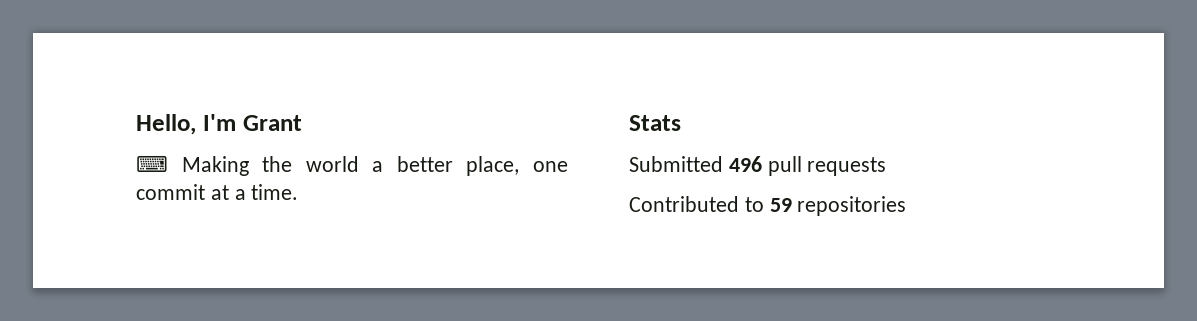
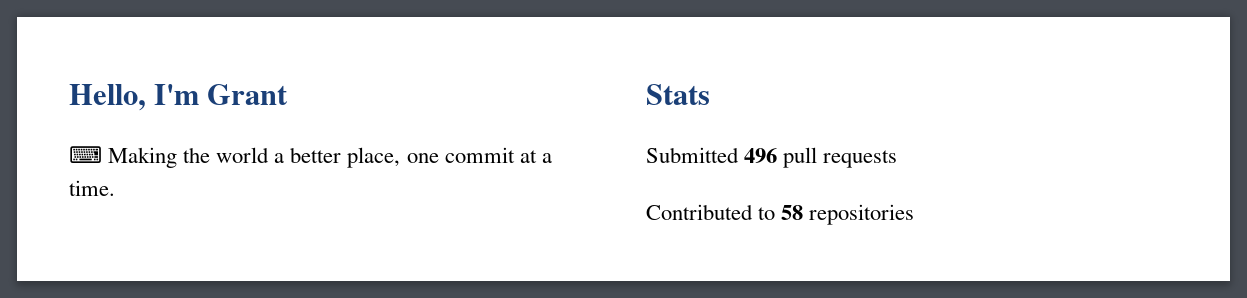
- Contributed to 59 repositories
+ Contributed to 58 repositories

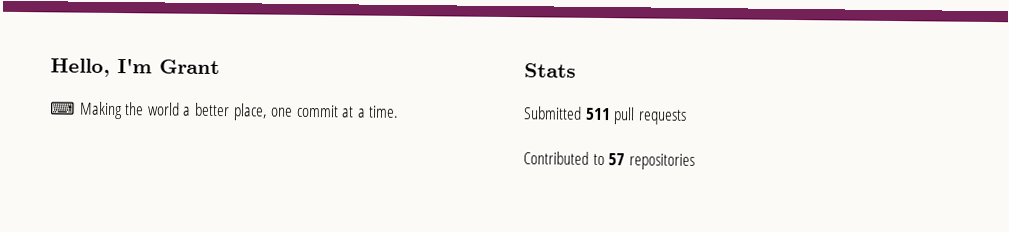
- Submitted 496 pull requests
+ Submitted 511 pull requests
- Contributed to 58 repositories
+ Contributed to 57 repositories

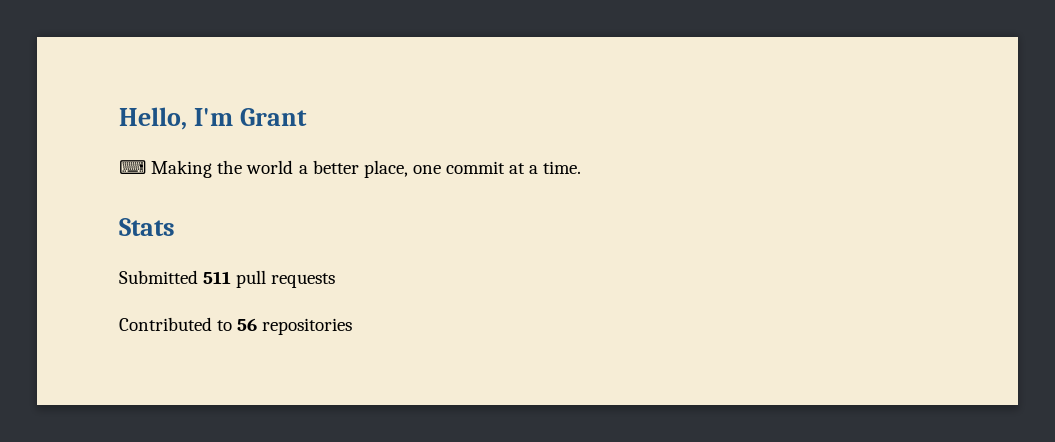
- Contributed to 57 repositories
+ Contributed to 56 repositories

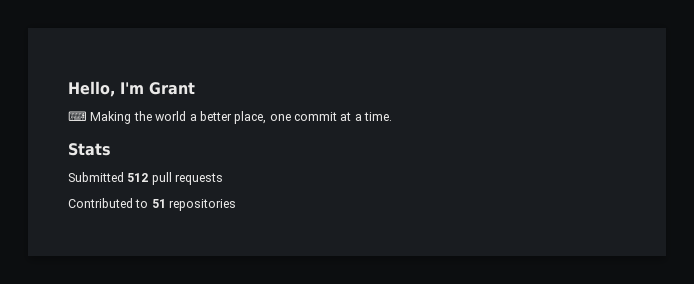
- Submitted 511 pull requests
+ Submitted 512 pull requests
- Contributed to 56 repositories
+ Contributed to 51 repositories

